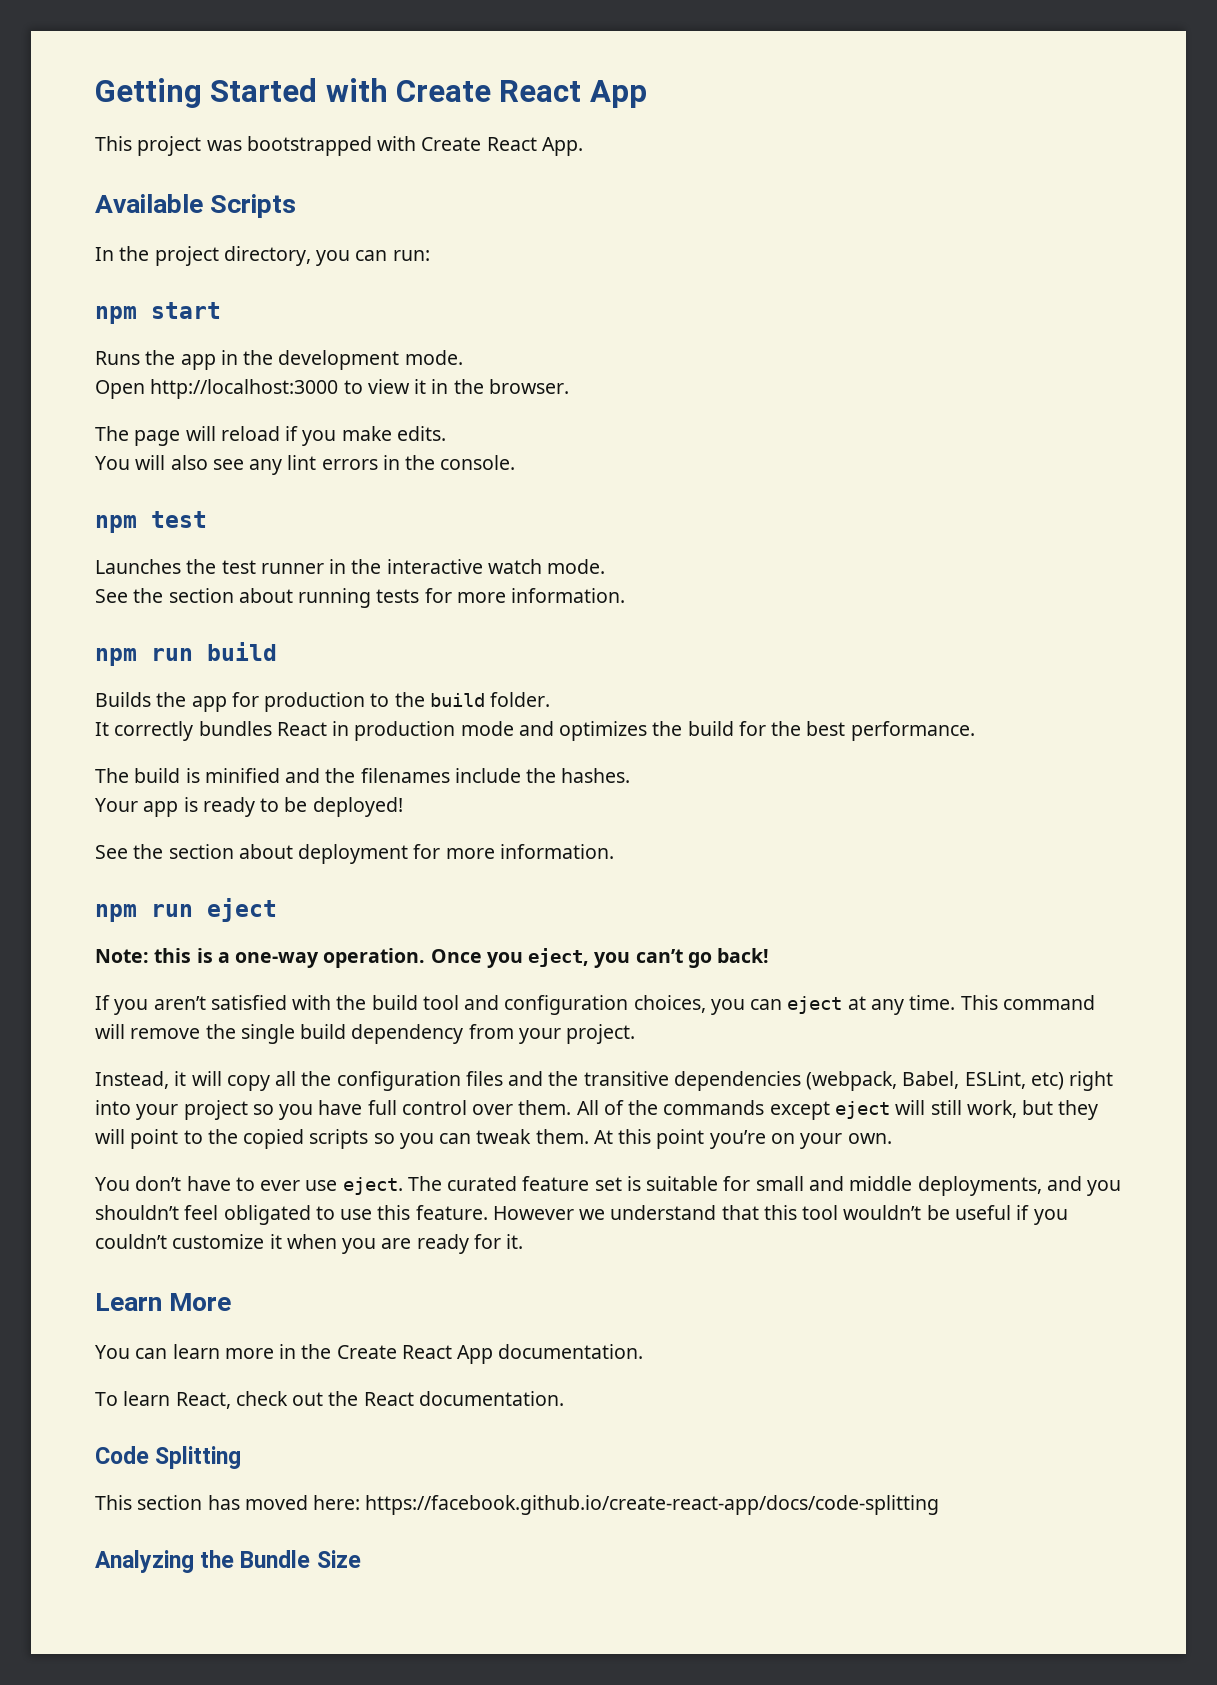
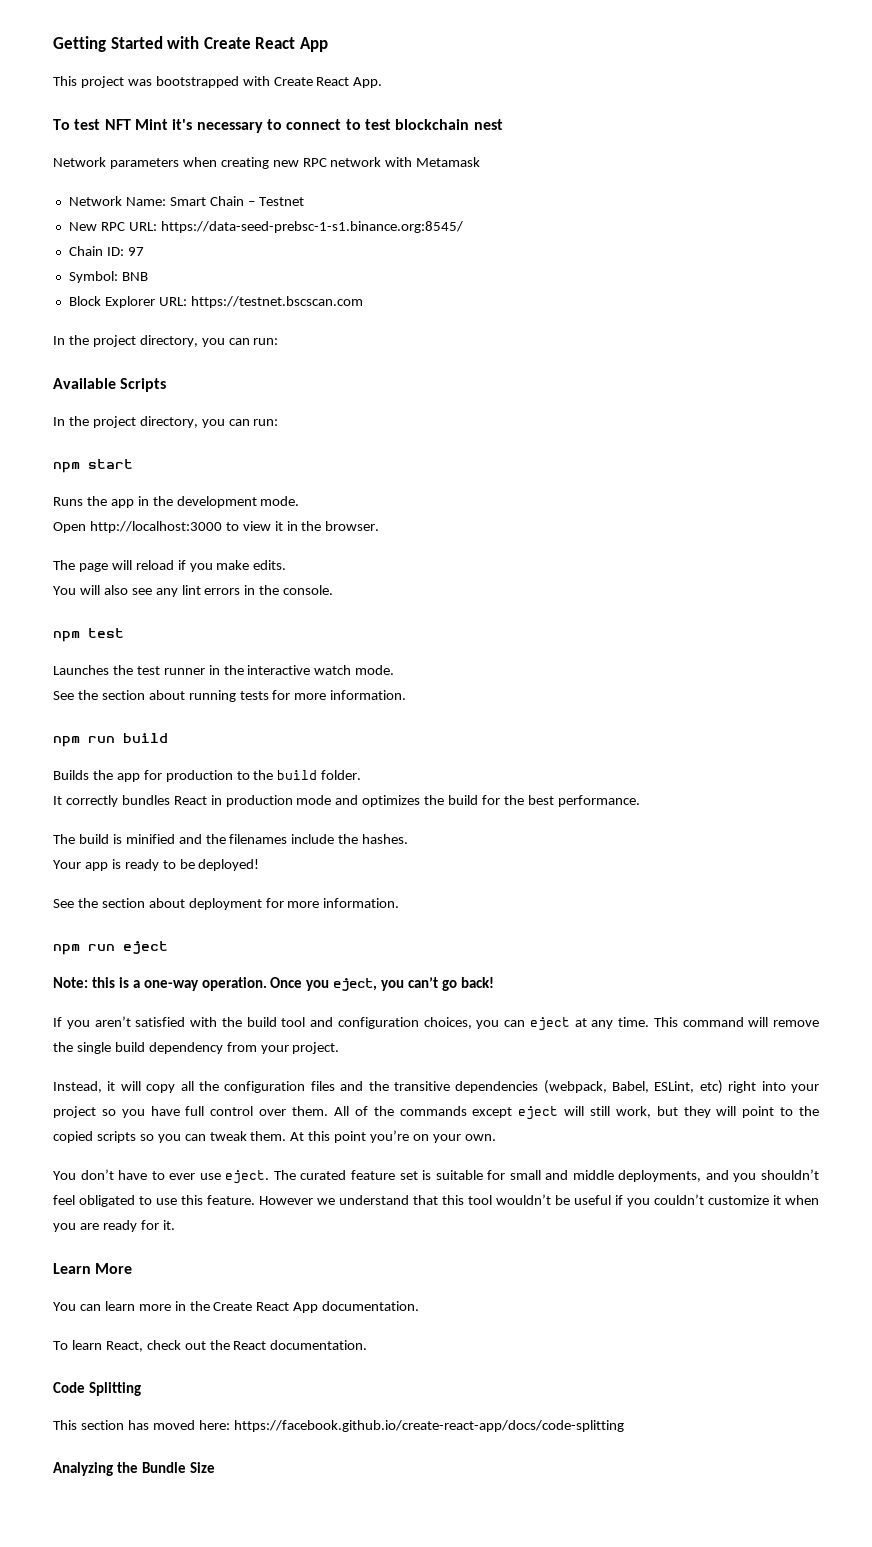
+ To test NFT Mint it's necessary to connect to test blockchain nest
+ Network parameters when creating new RPC network with Metamask
+ Network Name: Smart Chain – Testnet
+ New RPC URL: https://data-seed-prebsc-1-s1.binance.org:8545/
+ Chain ID: 97
+ Symbol: BNB
+ Block Explorer URL: https://testnet.bscscan.com
+ In the project directory, you can run:

